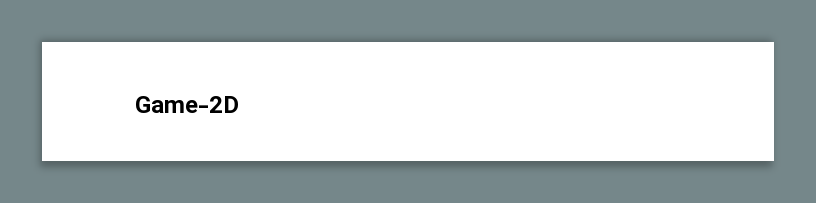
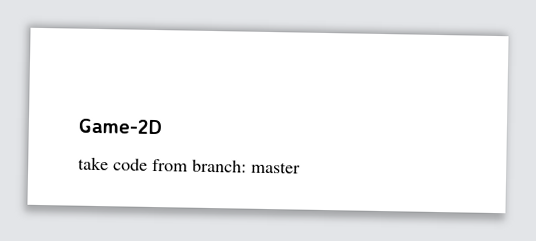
+ take code from branch: master

